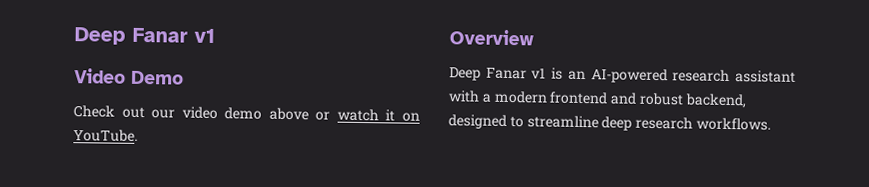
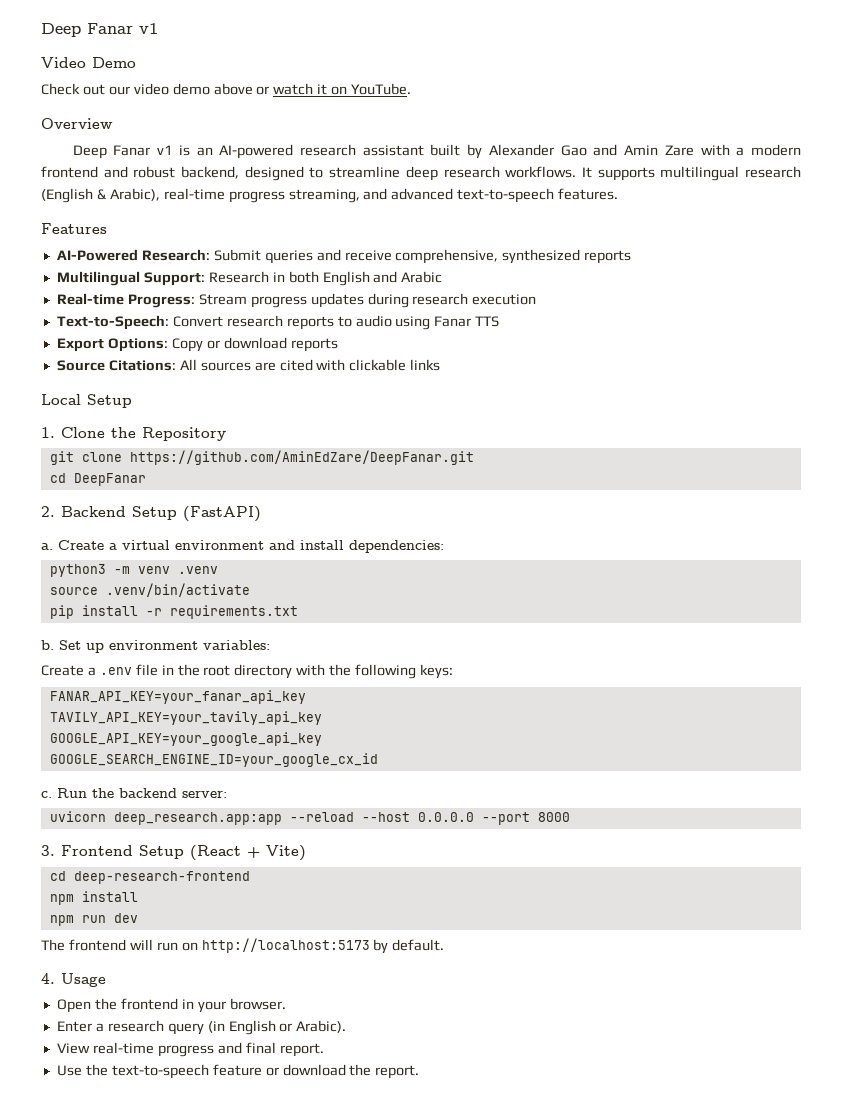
- Deep Fanar v1 is an AI-powered research assistant with a modern frontend and robust backend, designed to streamline deep research workflows.
+ Deep Fanar v1 is an AI-powered research assistant built by Alexander Gao and Amin Zare with a modern frontend and robust backend, designed to streamline deep research workflows.
+ It supports multilingual research (English & Arabic), real-time progress streaming, and advanced text-to-speech features.
+ Features
+ AI-Powered Research: Submit queries and receive comprehensive, synthesized reports
+ Multilingual Support: Research in both English and Arabic
+ Real-time Progress: Stream progress updates during research execution
+ Text-to-Speech: Convert research reports to audio using Fanar TTS
+ Export Options: Copy or download reports
+ Source Citations: All sources are cited with clickable links
+ Local Setup
+ 1. Clone the Repository
+ git clone https://github.com/AminEdZare/DeepFanar.git
+ cd DeepFanar
+ 2. Backend Setup (FastAPI)
+ a. Create a virtual environment and install dependencies:
+ python3 -m venv .venv
+ source .venv/bin/activate
+ pip install -r requirements.txt
+ b. Set up environment variables:
+ Create a .env file in the root directory with the following keys:
+ FANAR_API_KEY=your_fanar_api_key
+ TAVILY_API_KEY=your_tavily_api_key
+ GOOGLE_API_KEY=your_google_api_key
+ GOOGLE_SEARCH_ENGINE_ID=your_google_cx_id
+ c. Run the backend server:
+ uvicorn deep_research.app:app --reload --host 0.0.0.0 --port 8000
+ 3. Frontend Setup (React + Vite)
+ cd deep-research-frontend
+ npm install
+ npm run dev
+ The frontend will run on http://localhost:5173 by default.
+ 4. Usage
+ Open the frontend in your browser.
+ Enter a research query (in English or Arabic).
+ View real-time progress and final report.
+ Use the text-to-speech feature or download the report.

